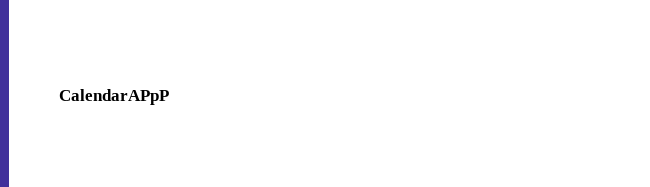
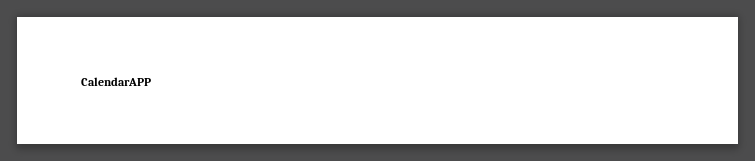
- CalendarAPpP
+ CalendarAPP

